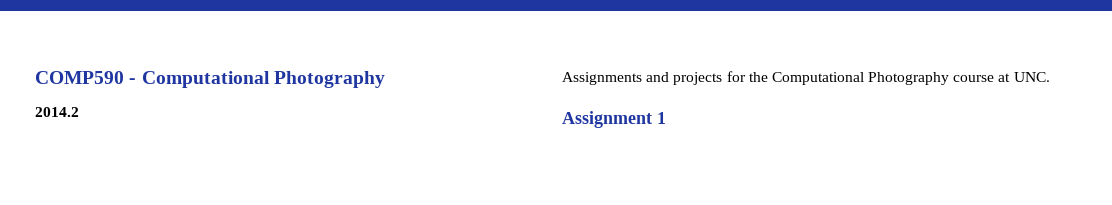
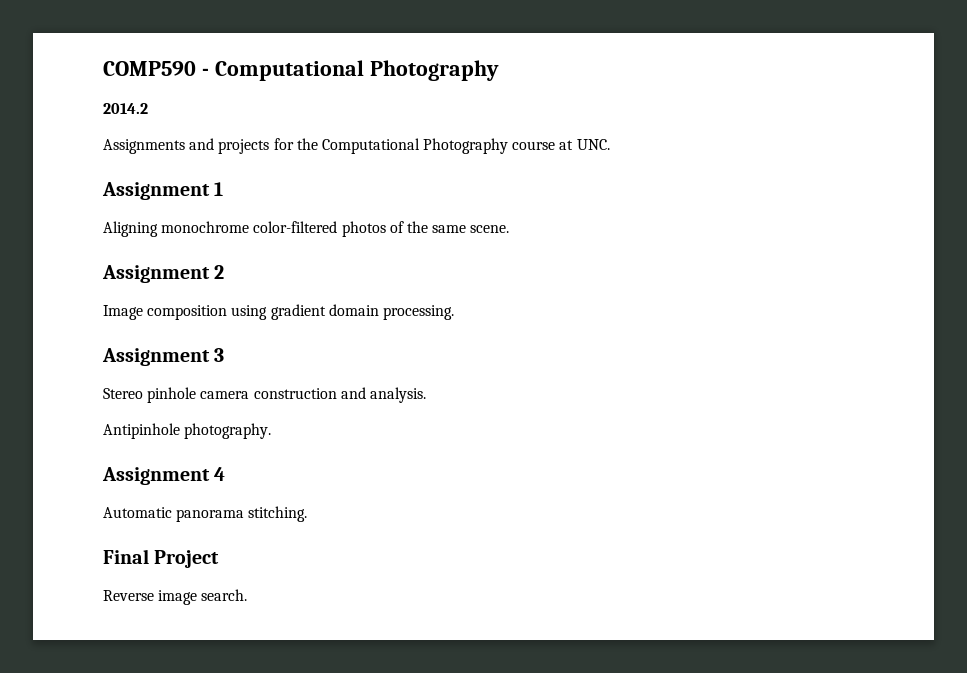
+ Aligning monochrome color-filtered photos of the same scene.
+ Assignment 2
+ Image composition using gradient domain processing.
+ Assignment 3
+ Stereo pinhole camera construction and analysis.
+ Antipinhole photography.
+ Assignment 4
+ Automatic panorama stitching.
+ Final Project
+ Reverse image search.

